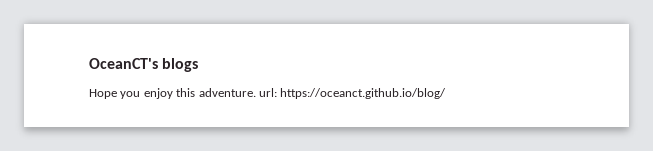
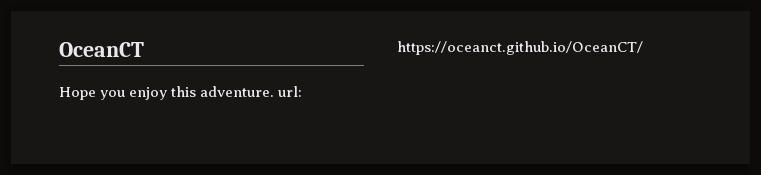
- OceanCT's blogs
+ OceanCT
- Hope you enjoy this adventure. url: https://oceanct.github.io/blog/
+ Hope you enjoy this adventure. url: https://oceanct.github.io/OceanCT/

